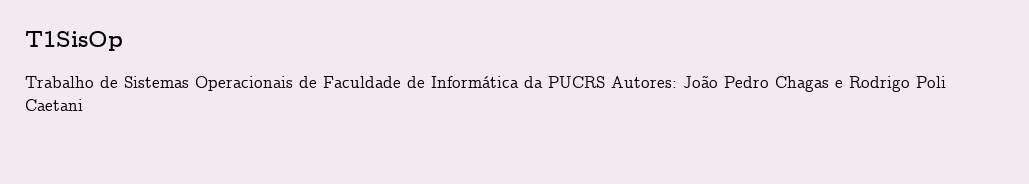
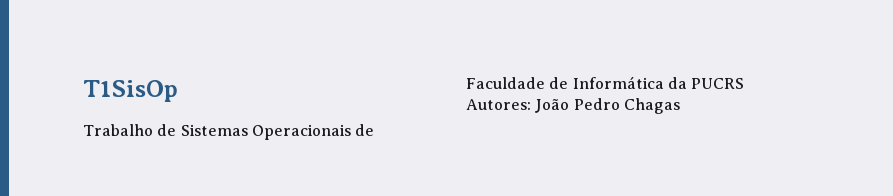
- Trabalho de Sistemas Operacionais de Faculdade de Informática da PUCRS Autores: João Pedro Chagas e Rodrigo Poli Caetani
+ Trabalho de Sistemas Operacionais de Faculdade de Informática da PUCRS Autores: João Pedro Chagas

